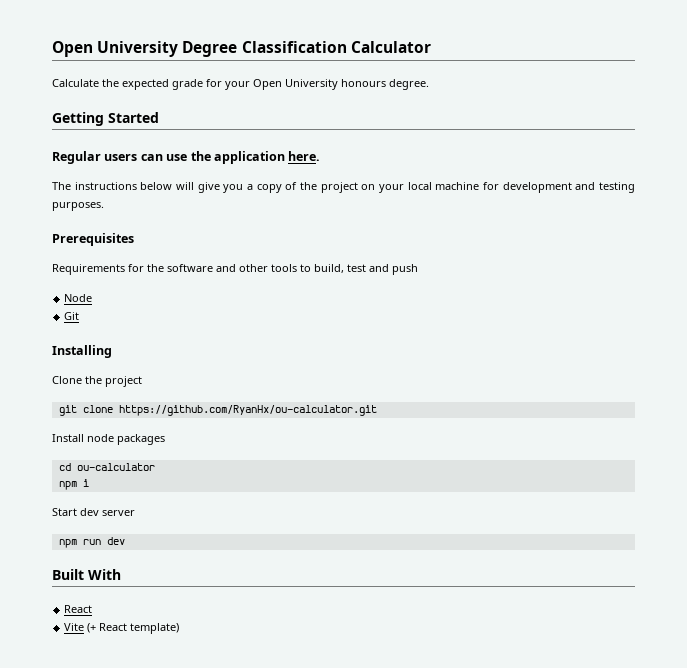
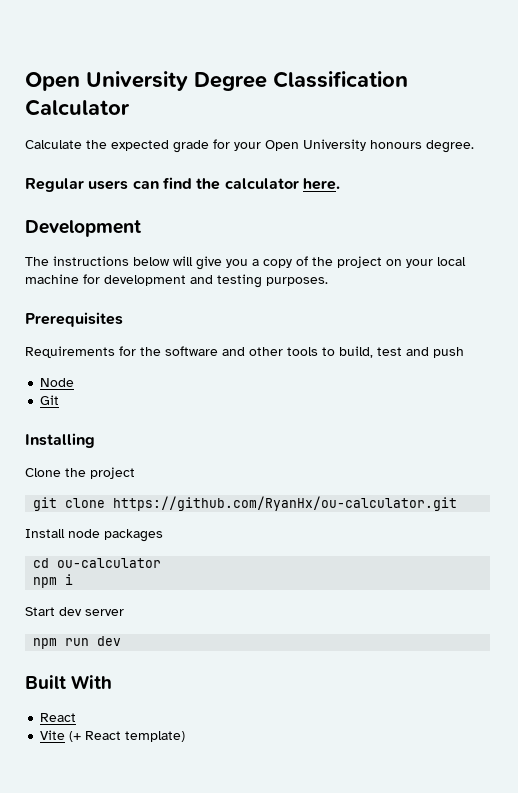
- Getting Started
- Regular users can use the application here.
+ Regular users can find the calculator here.
+ Development

